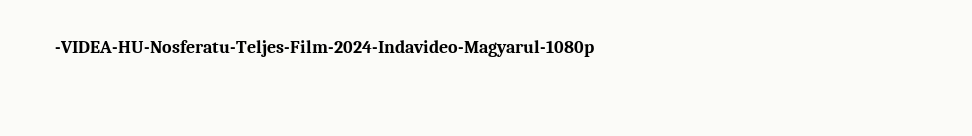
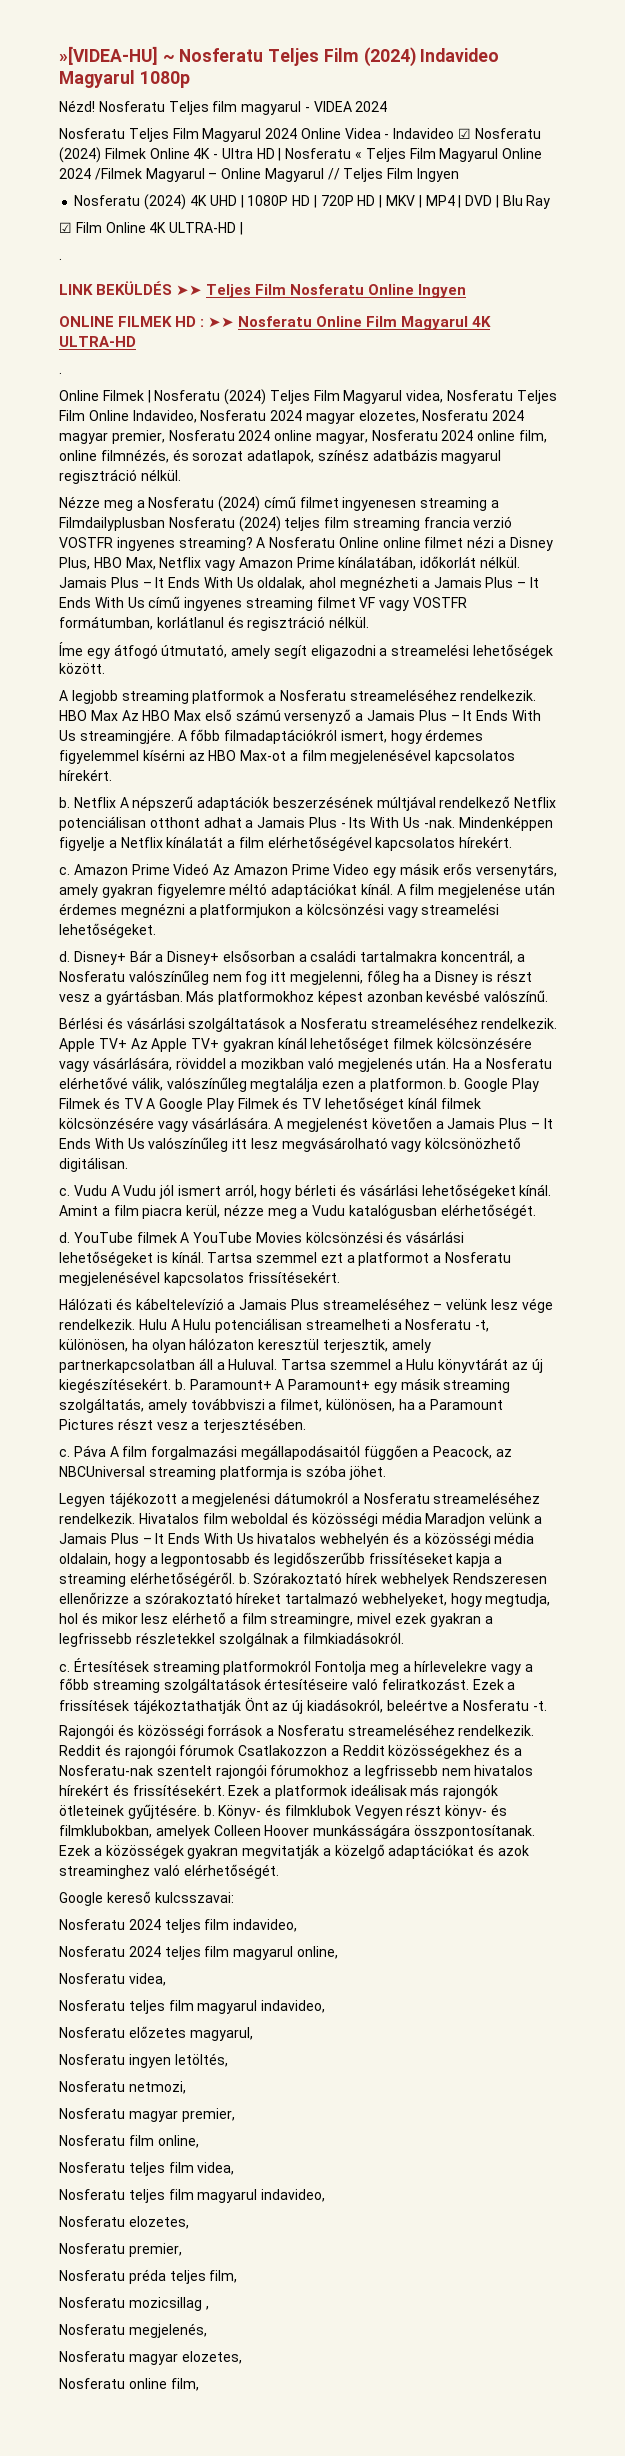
- -VIDEA-HU-Nosferatu-Teljes-Film-2024-Indavideo-Magyarul-1080p
+ »[VIDEA-HU] ~ Nosferatu Teljes Film (2024) Indavideo Magyarul 1080p
+ Nézd! Nosferatu Teljes film magyarul - VIDEA 2024
+ Nosferatu Teljes Film Magyarul 2024 Online Videa - Indavideo ☑ Nosferatu (2024) Filmek Online 4K - Ultra HD | Nosferatu « Teljes Film Magyarul Online 2024 /Filmek Magyarul – Online Magyarul // Teljes Film Ingyen
+ Nosferatu (2024) 4K UHD | 1080P HD | 720P HD | MKV | MP4 | DVD | Blu Ray
+ ☑ Film Online 4K ULTRA-HD |
+ .
+ LINK BEKÜLDÉS ➤➤ Teljes Film Nosferatu Online Ingyen
+ ONLINE FILMEK HD : ➤➤ Nosferatu Online Film Magyarul 4K ULTRA-HD
+ .
+ Online Filmek | Nosferatu (2024) Teljes Film Magyarul videa, Nosferatu Teljes Film Online Indavideo, Nosferatu 2024 magyar elozetes, Nosferatu 2024 magyar premier, Nosferatu 2024 online magyar, Nosferatu 2024 online film, online filmnézés, és sorozat adatlapok, színész adatbázis magyarul regisztráció nélkül.
+ Nézze meg a Nosferatu (2024) című filmet ingyenesen streaming a Filmdailyplusban Nosferatu (2024) teljes film streaming francia verzió VOSTFR ingyenes streaming? A Nosferatu Online online filmet nézi a Disney Plus, HBO Max, Netflix vagy Amazon Prime kínálatában, időkorlát nélkül. Jamais Plus – It Ends With Us oldalak, ahol megnézheti a Jamais Plus – It Ends With Us című ingyenes streaming filmet VF vagy VOSTFR formátumban, korlátlanul és regisztráció nélkül.
+ Íme egy átfogó útmutató, amely segít eligazodni a streamelési lehetőségek között.
+ A legjobb streaming platformok a Nosferatu streameléséhez rendelkezik. HBO Max Az HBO Max első számú versenyző a Jamais Plus – It Ends With Us streamingjére. A főbb filmadaptációkról ismert, hogy érdemes figyelemmel kísérni az HBO Max-ot a film megjelenésével kapcsolatos hírekért.
+ b. Netflix A népszerű adaptációk beszerzésének múltjával rendelkező Netflix potenciálisan otthont adhat a Jamais Plus - Its With Us -nak. Mindenképpen figyelje a Netflix kínálatát a film elérhetőségével kapcsolatos hírekért.
+ c. Amazon Prime Videó Az Amazon Prime Video egy másik erős versenytárs, amely gyakran figyelemre méltó adaptációkat kínál. A film megjelenése után érdemes megnézni a platformjukon a kölcsönzési vagy streamelési lehetőségeket.
+ d. Disney+ Bár a Disney+ elsősorban a családi tartalmakra koncentrál, a Nosferatu valószínűleg nem fog itt megjelenni, főleg ha a Disney is részt vesz a gyártásban. Más platformokhoz képest azonban kevésbé valószínű.
+ Bérlési és vásárlási szolgáltatások a Nosferatu streameléséhez rendelkezik. Apple TV+ Az Apple TV+ gyakran kínál lehetőséget filmek kölcsönzésére vagy vásárlására, röviddel a mozikban való megjelenés után. Ha a Nosferatu elérhetővé válik, valószínűleg megtalálja ezen a platformon. b. Google Play Filmek és TV A Google Play Filmek és TV lehetőséget kínál filmek kölcsönzésére vagy vásárlására. A megjelenést követően a Jamais Plus – It Ends With Us valószínűleg itt lesz megvásárolható vagy kölcsönözhető digitálisan.
+ c. Vudu A Vudu jól ismert arról, hogy bérleti és vásárlási lehetőségeket kínál. Amint a film piacra kerül, nézze meg a Vudu katalógusban elérhetőségét.
+ d. YouTube filmek A YouTube Movies kölcsönzési és vásárlási lehetőségeket is kínál. Tartsa szemmel ezt a platformot a Nosferatu megjelenésével kapcsolatos frissítésekért.
+ Hálózati és kábeltelevízió a Jamais Plus streameléséhez – velünk lesz vége rendelkezik. Hulu A Hulu potenciálisan streamelheti a Nosferatu -t, különösen, ha olyan hálózaton keresztül terjesztik, amely partnerkapcsolatban áll a Huluval. Tartsa szemmel a Hulu könyvtárát az új kiegészítésekért. b. Paramount+ A Paramount+ egy másik streaming szolgáltatás, amely továbbviszi a filmet, különösen, ha a Paramount Pictures részt vesz a terjesztésében.
+ c. Páva A film forgalmazási megállapodásaitól függően a Peacock, az NBCUniversal streaming platformja is szóba jöhet.
+ Legyen tájékozott a megjelenési dátumokról a Nosferatu streameléséhez rendelkezik. Hivatalos film weboldal és közösségi média Maradjon velünk a Jamais Plus – It Ends With Us hivatalos webhelyén és a közösségi média oldalain, hogy a legpontosabb és legidőszerűbb frissítéseket kapja a streaming elérhetőségéről. b. Szórakoztató hírek webhelyek Rendszeresen ellenőrizze a szórakoztató híreket tartalmazó webhelyeket, hogy megtudja, hol és mikor lesz elérhető a film streamingre, mivel ezek gyakran a legfrissebb részletekkel szolgálnak a filmkiadásokról.
+ c. Értesítések streaming platformokról Fontolja meg a hírlevelekre vagy a főbb streaming szolgáltatások értesítéseire való feliratkozást. Ezek a frissítések tájékoztathatják Önt az új kiadásokról, beleértve a Nosferatu -t.
+ Rajongói és közösségi források a Nosferatu streameléséhez rendelkezik. Reddit és rajongói fórumok Csatlakozzon a Reddit közösségekhez és a Nosferatu-nak szentelt rajongói fórumokhoz a legfrissebb nem hivatalos hírekért és frissítésekért. Ezek a platformok ideálisak más rajongók ötleteinek gyűjtésére. b. Könyv- és filmklubok Vegyen részt könyv- és filmklubokban, amelyek Colleen Hoover munkásságára összpontosítanak. Ezek a közösségek gyakran megvitatják a közelgő adaptációkat és azok streaminghez való elérhetőségét.
+ Google kereső kulcsszavai:
+ Nosferatu 2024 teljes film indavideo,
+ Nosferatu 2024 teljes film magyarul online,
+ Nosferatu videa,
+ Nosferatu teljes film magyarul indavideo,
+ Nosferatu előzetes magyarul,
+ Nosferatu ingyen letöltés,
+ Nosferatu netmozi,
+ Nosferatu magyar premier,
+ Nosferatu film online,
+ Nosferatu teljes film videa,
+ Nosferatu teljes film magyarul indavideo,
+ Nosferatu elozetes,
+ Nosferatu premier,
+ Nosferatu préda teljes film,
+ Nosferatu mozicsillag ,
+ Nosferatu megjelenés,
+ Nosferatu magyar elozetes,
+ Nosferatu online film,

